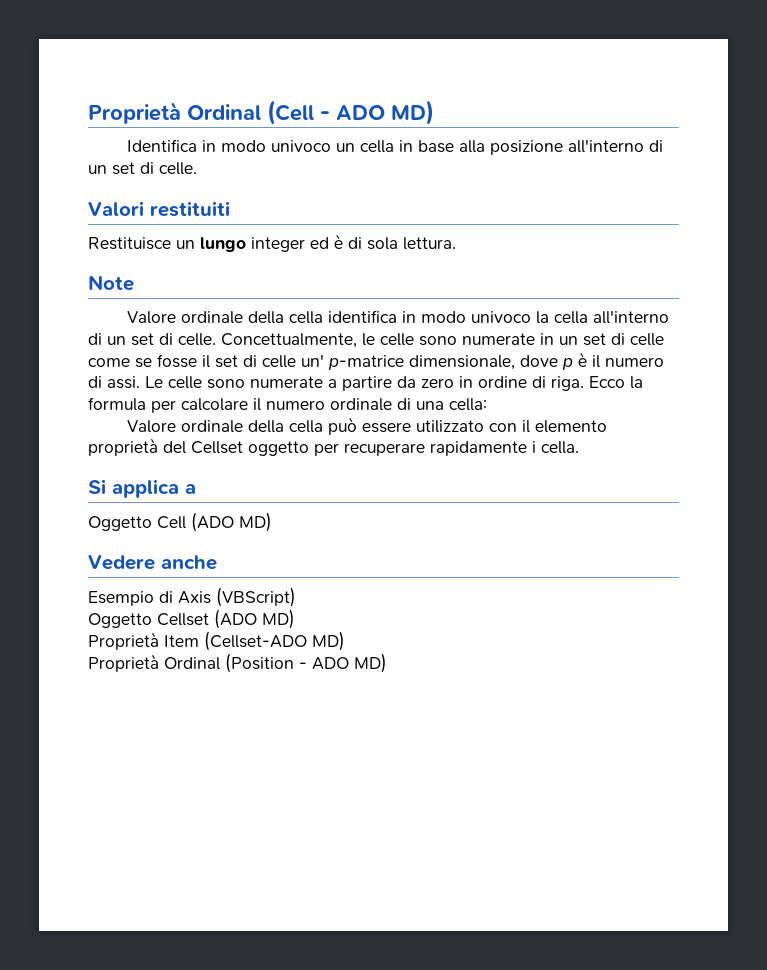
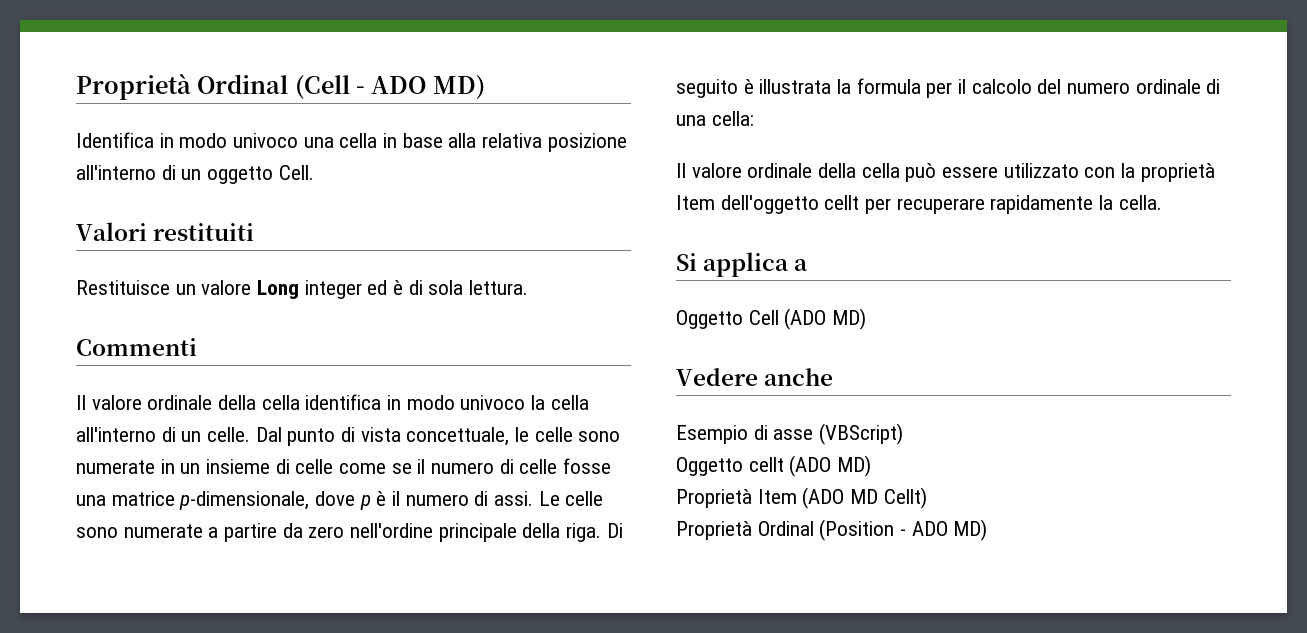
- Identifica in modo univoco un cella in base alla posizione all'interno di un set di celle.
+ Identifica in modo univoco una cella in base alla relativa posizione all'interno di un oggetto Cell.
- Restituisce un lungo integer ed è di sola lettura.
+ Restituisce un valore Long integer ed è di sola lettura.
- Note
- Valore ordinale della cella identifica in modo univoco la cella all'interno di un set di celle. Concettualmente, le celle sono numerate in un set di celle come se fosse il set di celle un' p-matrice dimensionale, dove p è il numero di assi.
+ Commenti
+ Il valore ordinale della cella identifica in modo univoco la cella all'interno di un celle. Dal punto di vista concettuale, le celle sono numerate in un insieme di celle come se il numero di celle fosse una matrice p-dimensionale, dove p è il numero di assi.
- Le celle sono numerate a partire da zero in ordine di riga. Ecco la formula per calcolare il numero ordinale di una cella:
+ Le celle sono numerate a partire da zero nell'ordine principale della riga. Di seguito è illustrata la formula per il calcolo del numero ordinale di una cella:
- Valore ordinale della cella può essere utilizzato con il elemento proprietà del Cellset oggetto per recuperare rapidamente i cella.
+ Il valore ordinale della cella può essere utilizzato con la proprietà Item dell'oggetto cellt per recuperare rapidamente la cella.
- Esempio di Axis (VBScript)
+ Esempio di asse (VBScript)
- Oggetto Cellset (ADO MD)
+ Oggetto cellt (ADO MD)
- Proprietà Item (Cellset-ADO MD)
+ Proprietà Item (ADO MD Cellt)

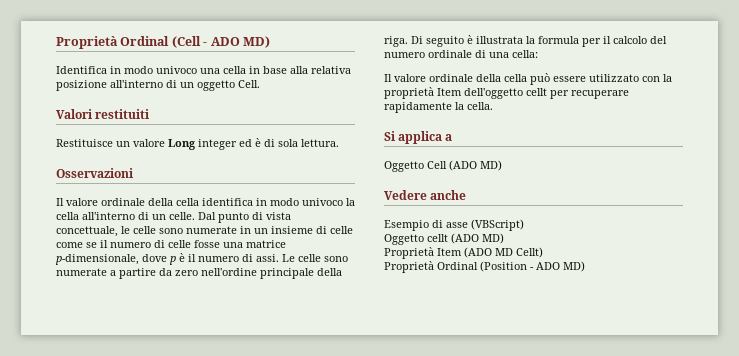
- Commenti
+ Osservazioni

